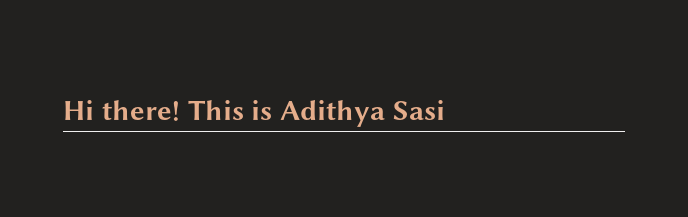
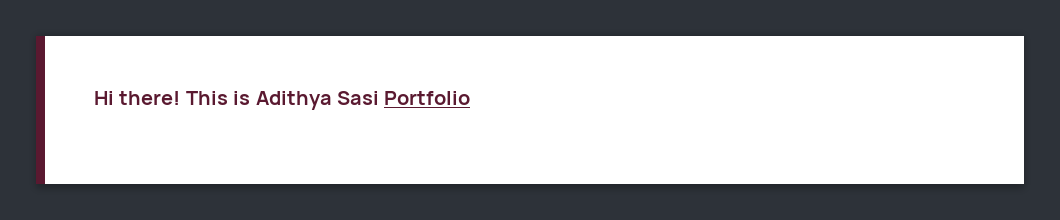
- This is Adithya Sasi
+ This is Adithya Sasi Portfolio

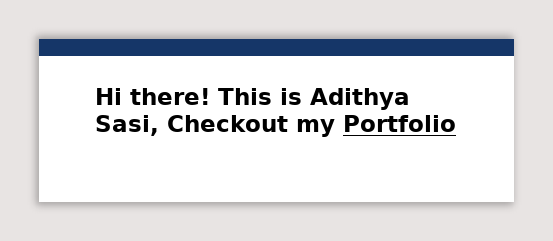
- This is Adithya Sasi Portfolio
+ This is Adithya Sasi, Checkout my Portfolio

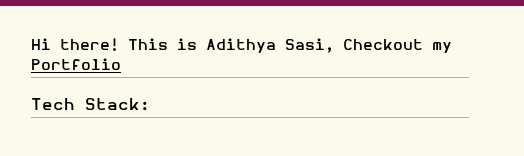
+ Tech Stack:

